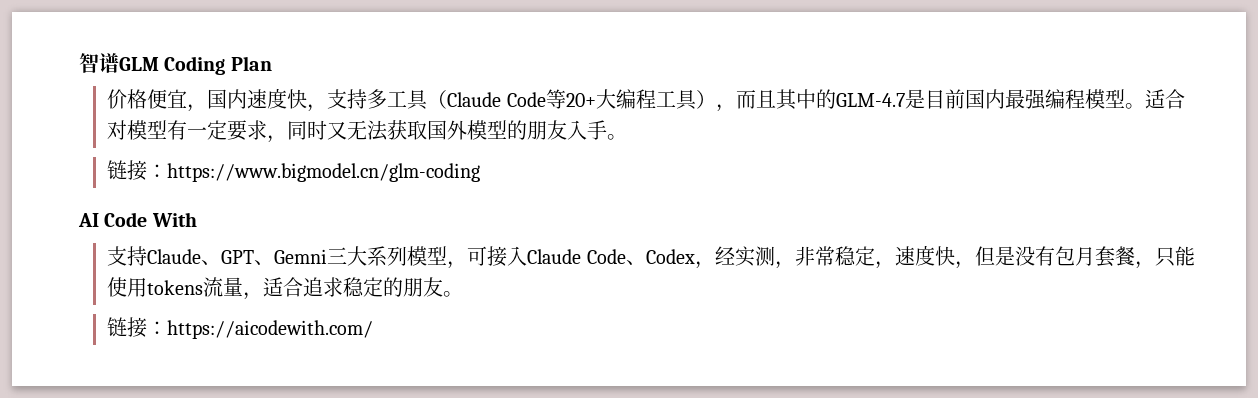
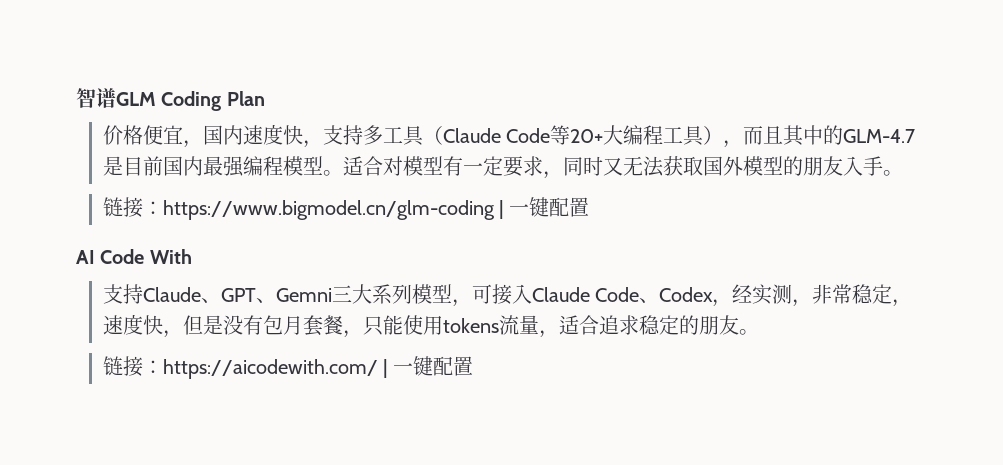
- 链接：https://www.bigmodel.cn/glm-coding
+ 链接：https://www.bigmodel.cn/glm-coding | 一键配置
- 链接：https://aicodewith.com/
+ 链接：https://aicodewith.com/ | 一键配置

